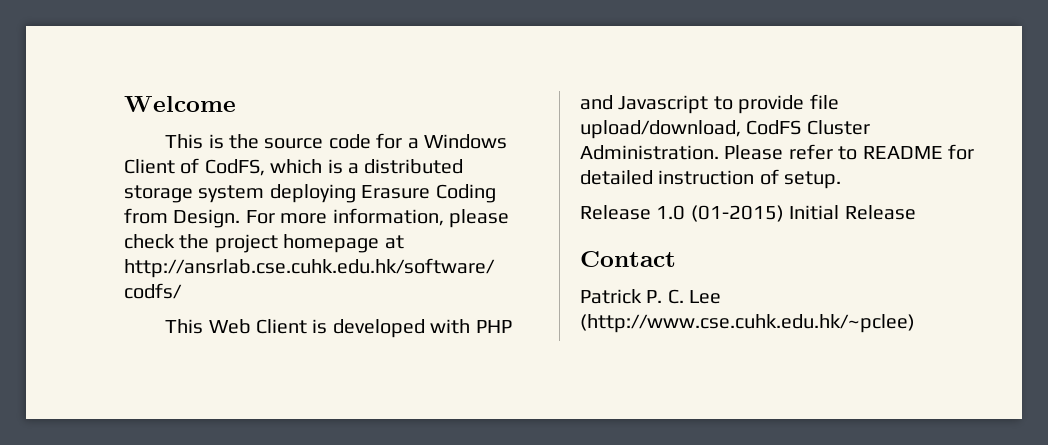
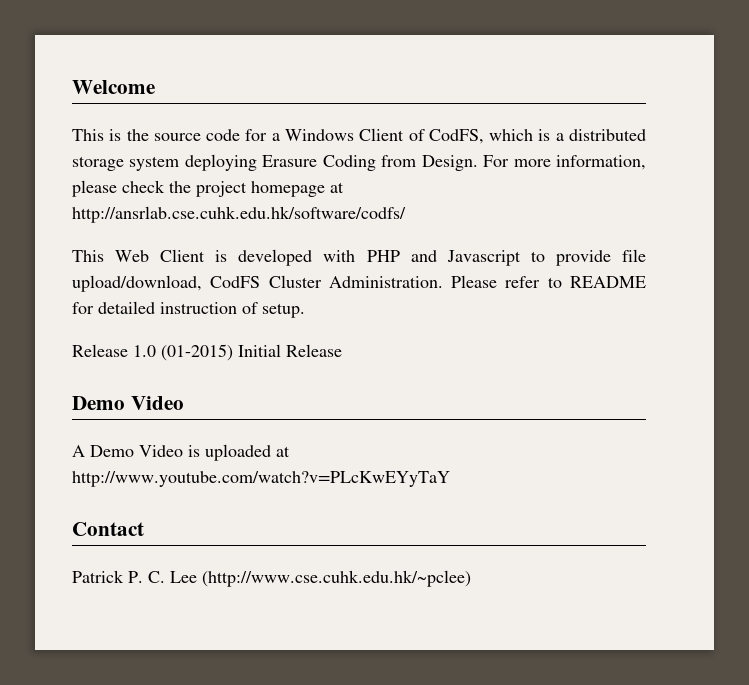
  Release 1.0 (01-2015) Initial Release
+ Demo Video
+ A Demo Video is uploaded at http://www.youtube.com/watch?v=PLcKwEYyTaY

